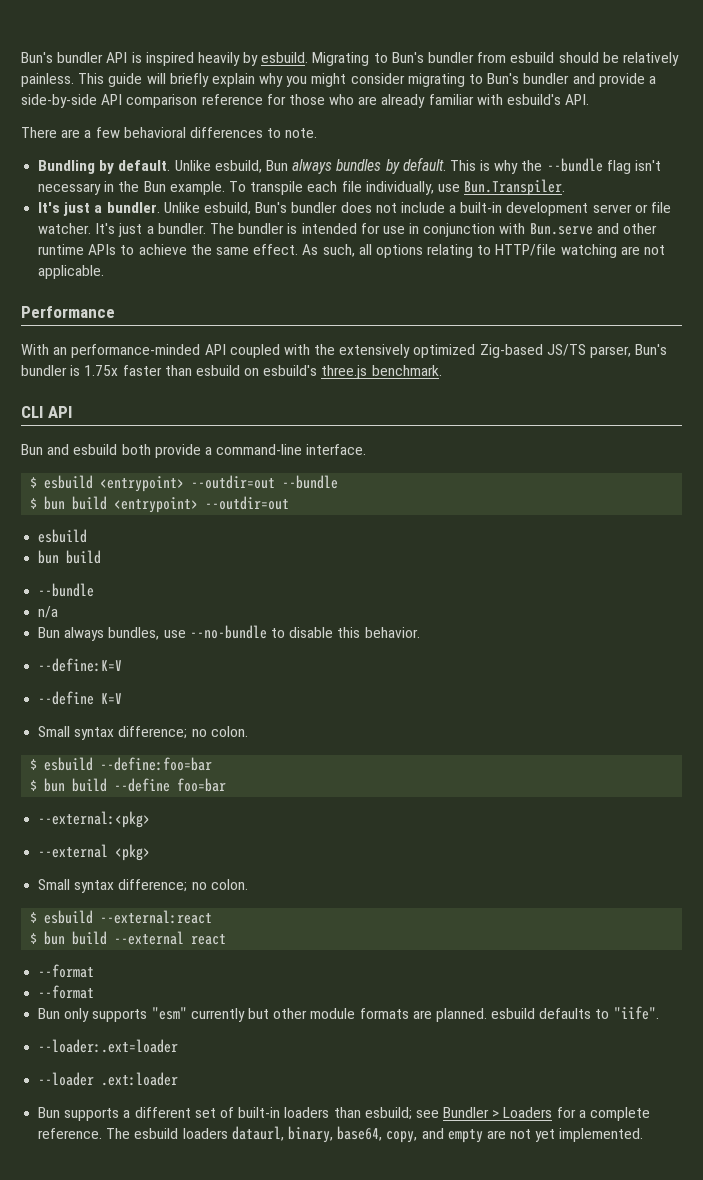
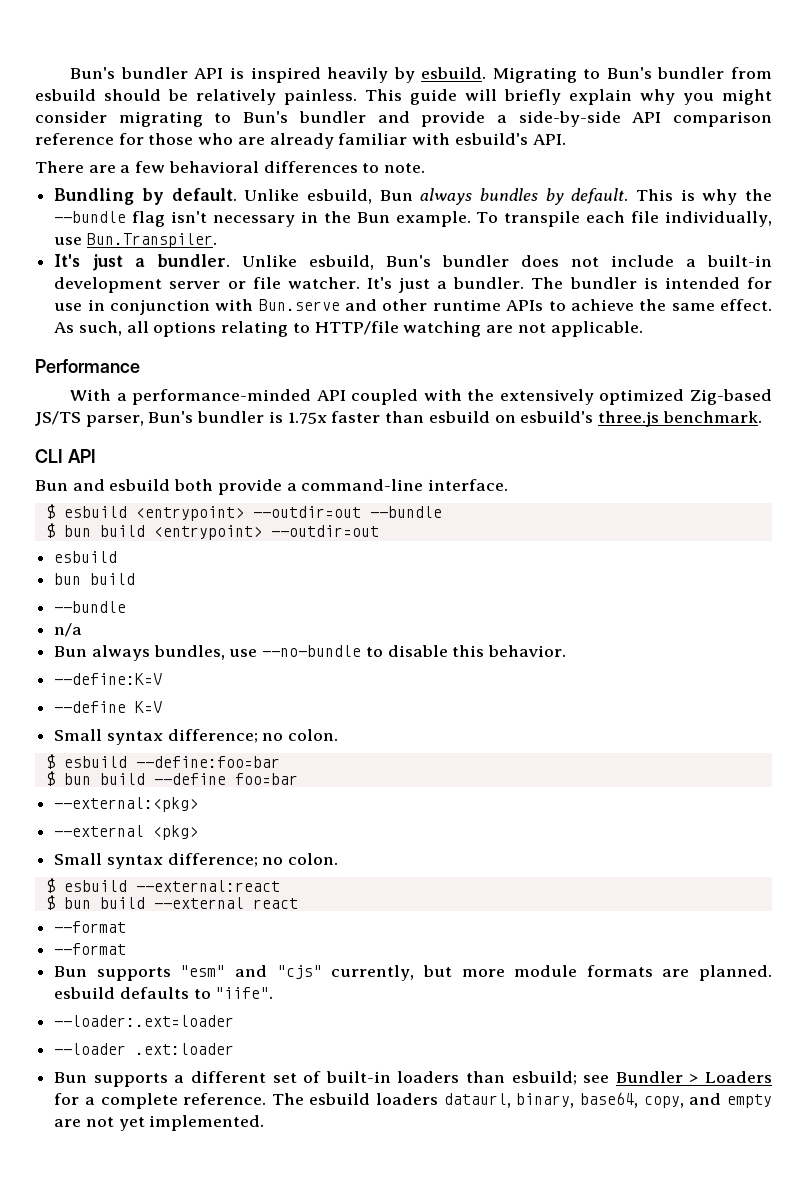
- With an performance-minded API coupled with the extensively optimized Zig-based JS/TS parser, Bun's bundler is 1.75x faster than esbuild on esbuild's three.js benchmark.
+ With a performance-minded API coupled with the extensively optimized Zig-based JS/TS parser, Bun's bundler is 1.75x faster than esbuild on esbuild's three.js benchmark.
- Bun only supports "esm" currently but other module formats are planned. esbuild defaults to "iife".
+ Bun supports "esm" and "cjs" currently, but more module formats are planned. esbuild defaults to "iife".

